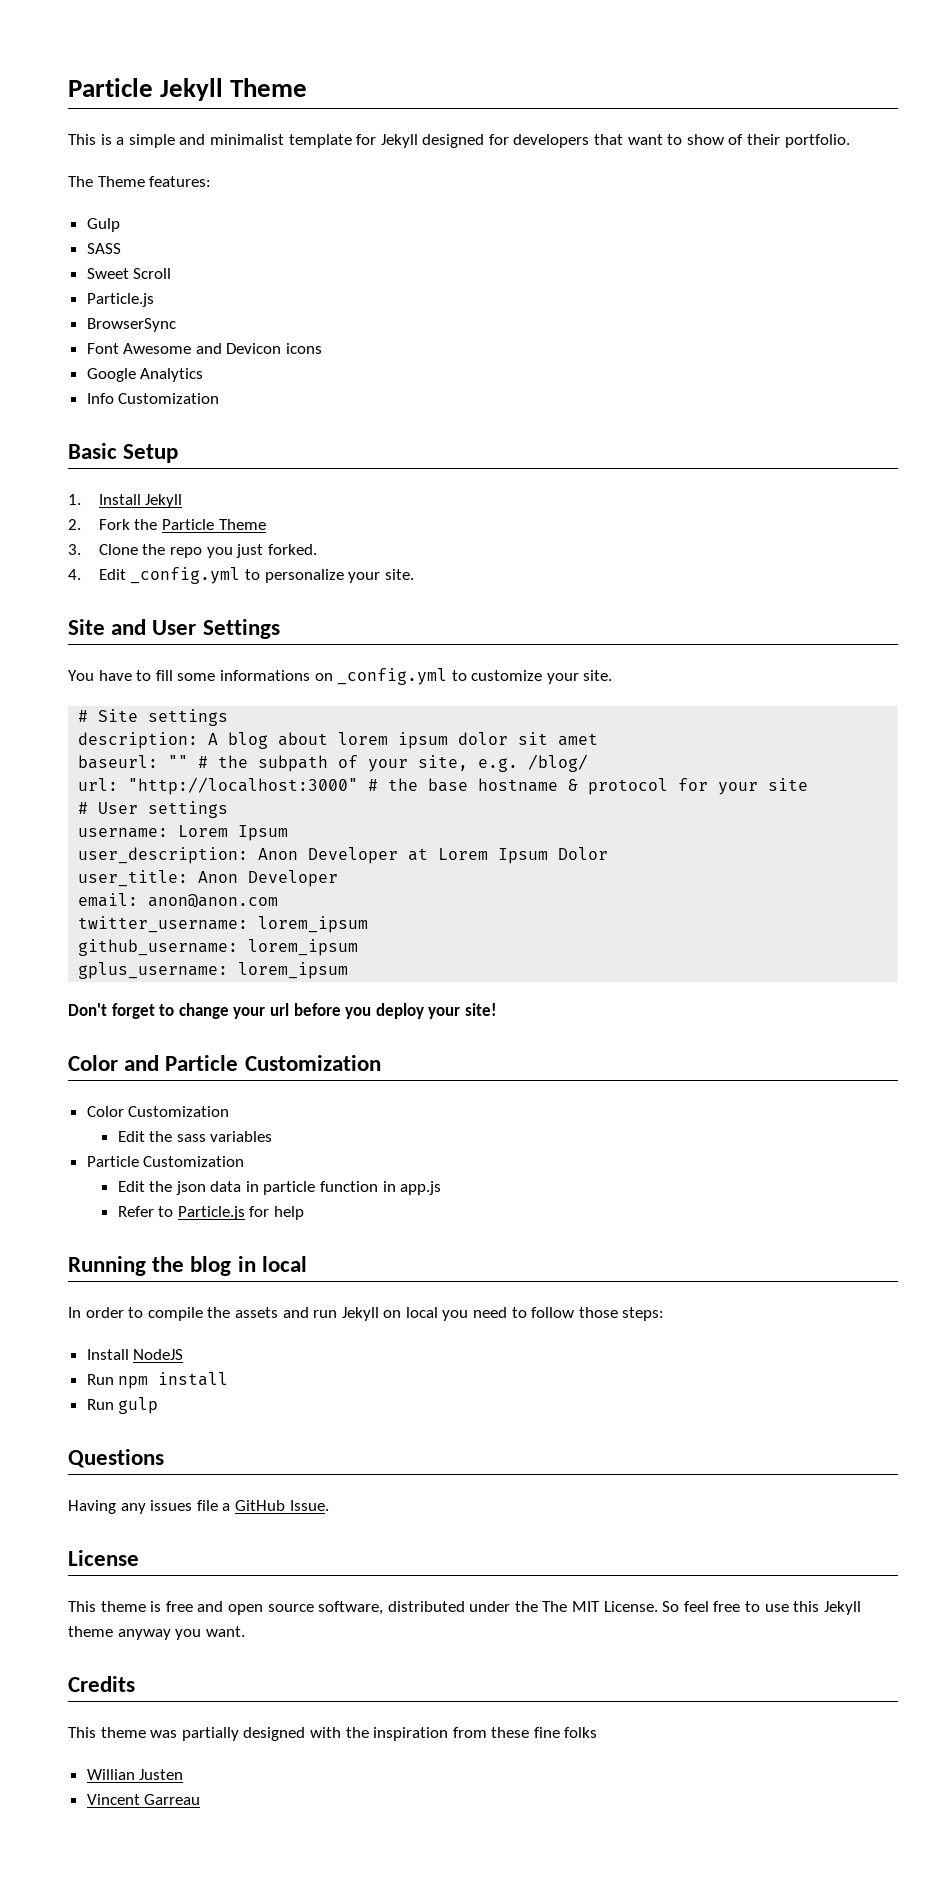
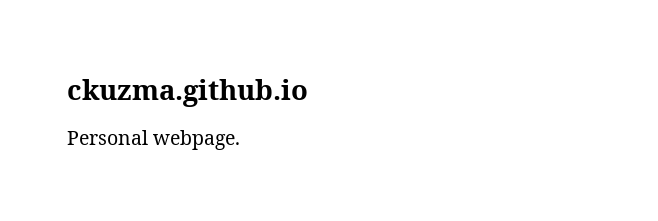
- Particle Jekyll Theme
- This is a simple and minimalist template for Jekyll designed for developers that want to show of their portfolio.
- The Theme features:
- Gulp
- SASS
- Sweet Scroll
- Particle.js
- BrowserSync
- Font Awesome and Devicon icons
- Google Analytics
- Info Customization
- Basic Setup
- 1. Install Jekyll
- 2. Fork the Particle Theme
- 3. Clone the repo you just forked.
- 4. Edit _config.yml to personalize your site.
- Site and User Settings
- You have to fill some informations on _config.yml to customize your site.
- # Site settings
- description: A blog about lorem ipsum dolor sit amet
- baseurl: "" # the subpath of your site, e.g. /blog/
- url: "http://localhost:3000" # the base hostname & protocol for your site
- # User settings
- username: Lorem Ipsum
- user_description: Anon Developer at Lorem Ipsum Dolor
- user_title: Anon Developer
- email: anon@anon.com
- twitter_username: lorem_ipsum
- github_username: lorem_ipsum
- gplus_username: lorem_ipsum
- Don't forget to change your url before you deploy your site!
- Color and Particle Customization
- Color Customization
- Edit the sass variables
- Particle Customization
- Edit the json data in particle function in app.js
- Refer to Particle.js for help
- Running the blog in local
- In order to compile the assets and run Jekyll on local you need to follow those steps:
- Install NodeJS
- Run npm install
- Run gulp
- Questions
- Having any issues file a GitHub Issue.
- License
- This theme is free and open source software, distributed under the The MIT License. So feel free to use this Jekyll theme anyway you want.
- Credits
- This theme was partially designed with the inspiration from these fine folks
- Willian Justen
- Vincent Garreau
+ ckuzma.github.io
+ Personal webpage.

